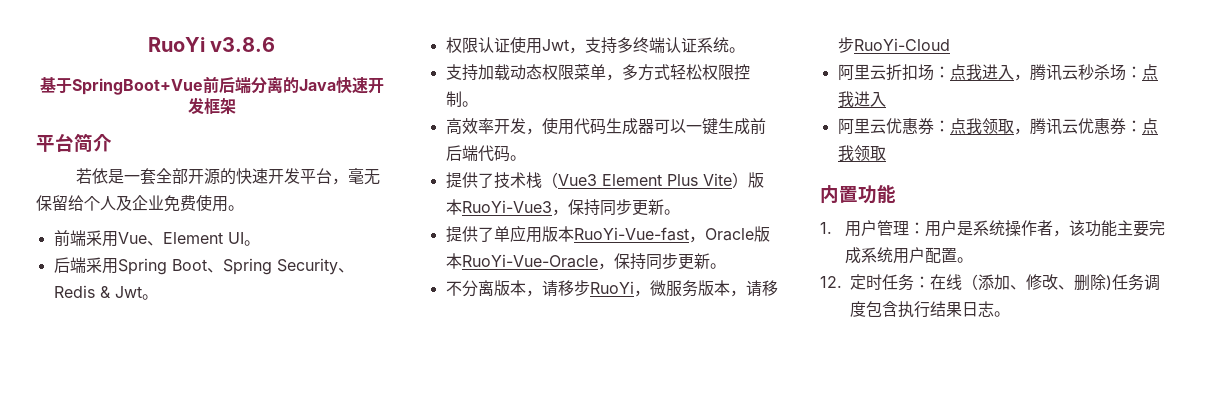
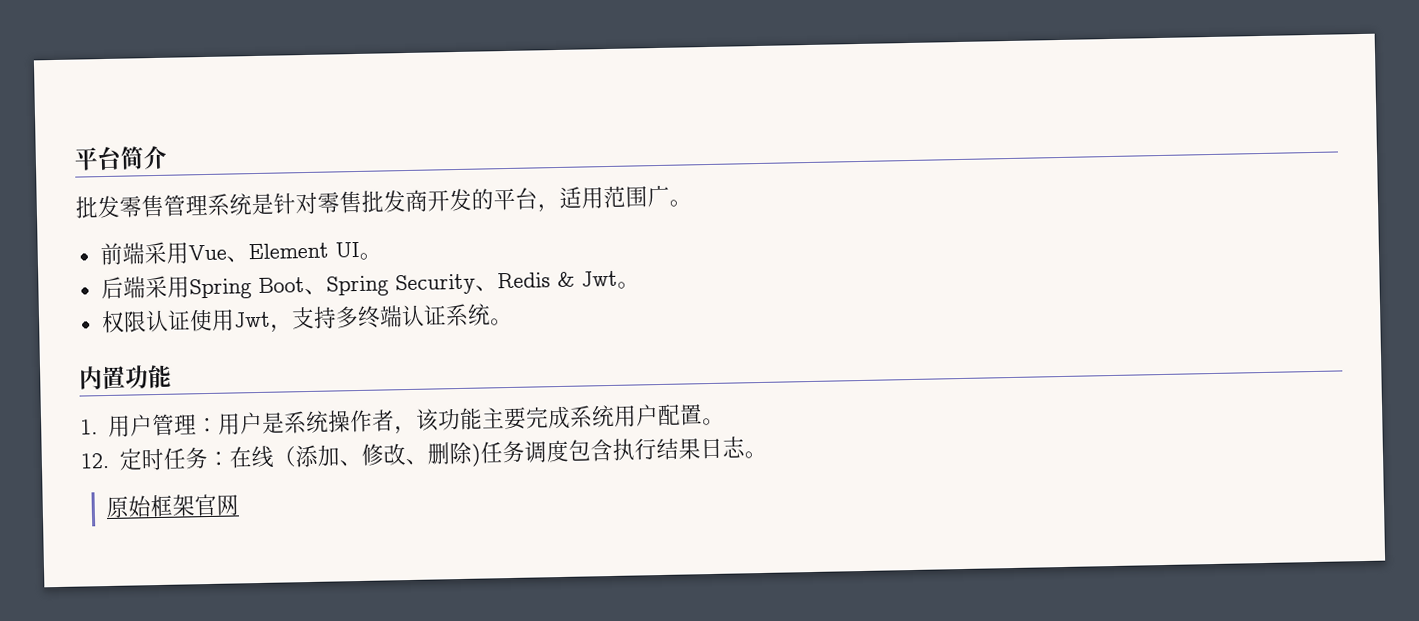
- RuoYi v3.8.6
- 基于SpringBoot+Vue前后端分离的Java快速开发框架
  平台简介
- 若依是一套全部开源的快速开发平台，毫无保留给个人及企业免费使用。
+ 批发零售管理系统是针对零售批发商开发的平台，适用范围广。
- 支持加载动态权限菜单，多方式轻松权限控制。
- 高效率开发，使用代码生成器可以一键生成前后端代码。
- 提供了技术栈（Vue3 Element Plus Vite）版本RuoYi-Vue3，保持同步更新。
- 提供了单应用版本RuoYi-Vue-fast，Oracle版本RuoYi-Vue-Oracle，保持同步更新。
- 不分离版本，请移步RuoYi，微服务版本，请移步RuoYi-Cloud
- 阿里云折扣场：点我进入，腾讯云秒杀场：点我进入
- 阿里云优惠券：点我领取，腾讯云优惠券：点我领取
+ 原始框架官网

